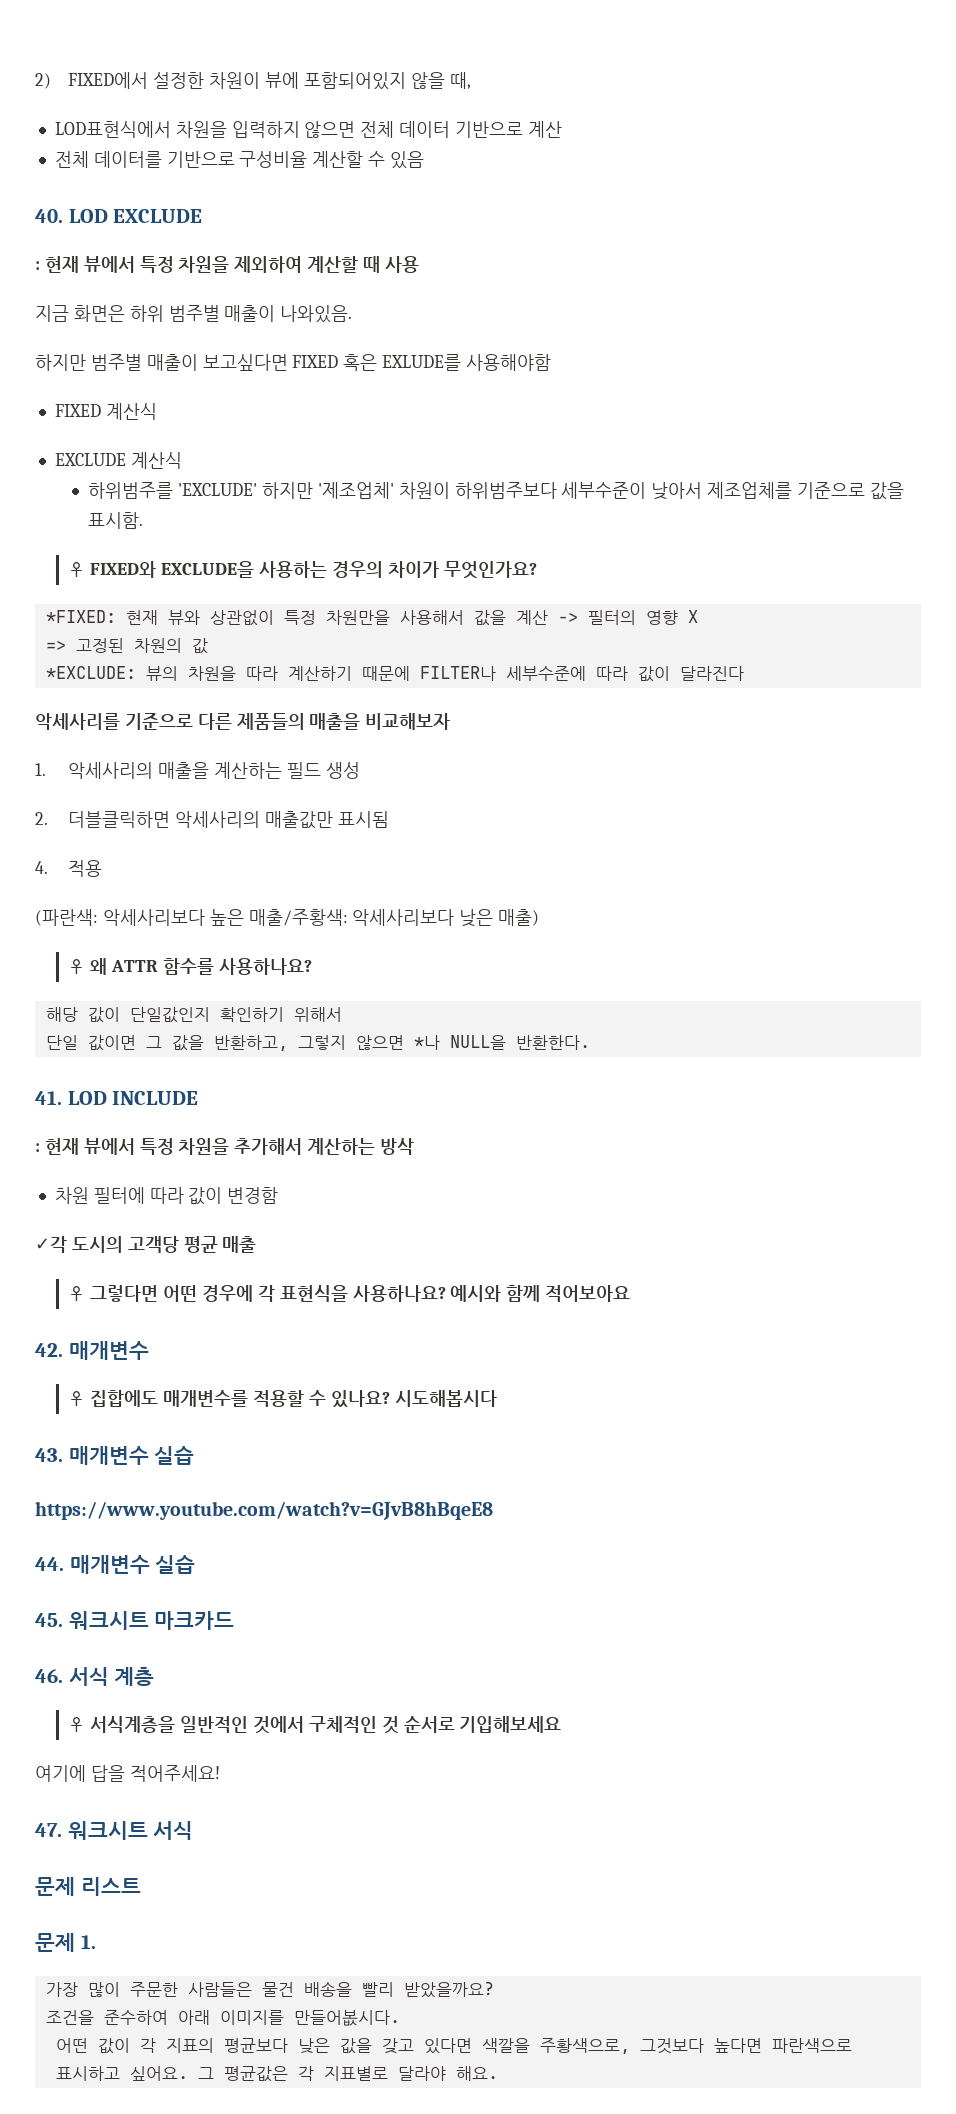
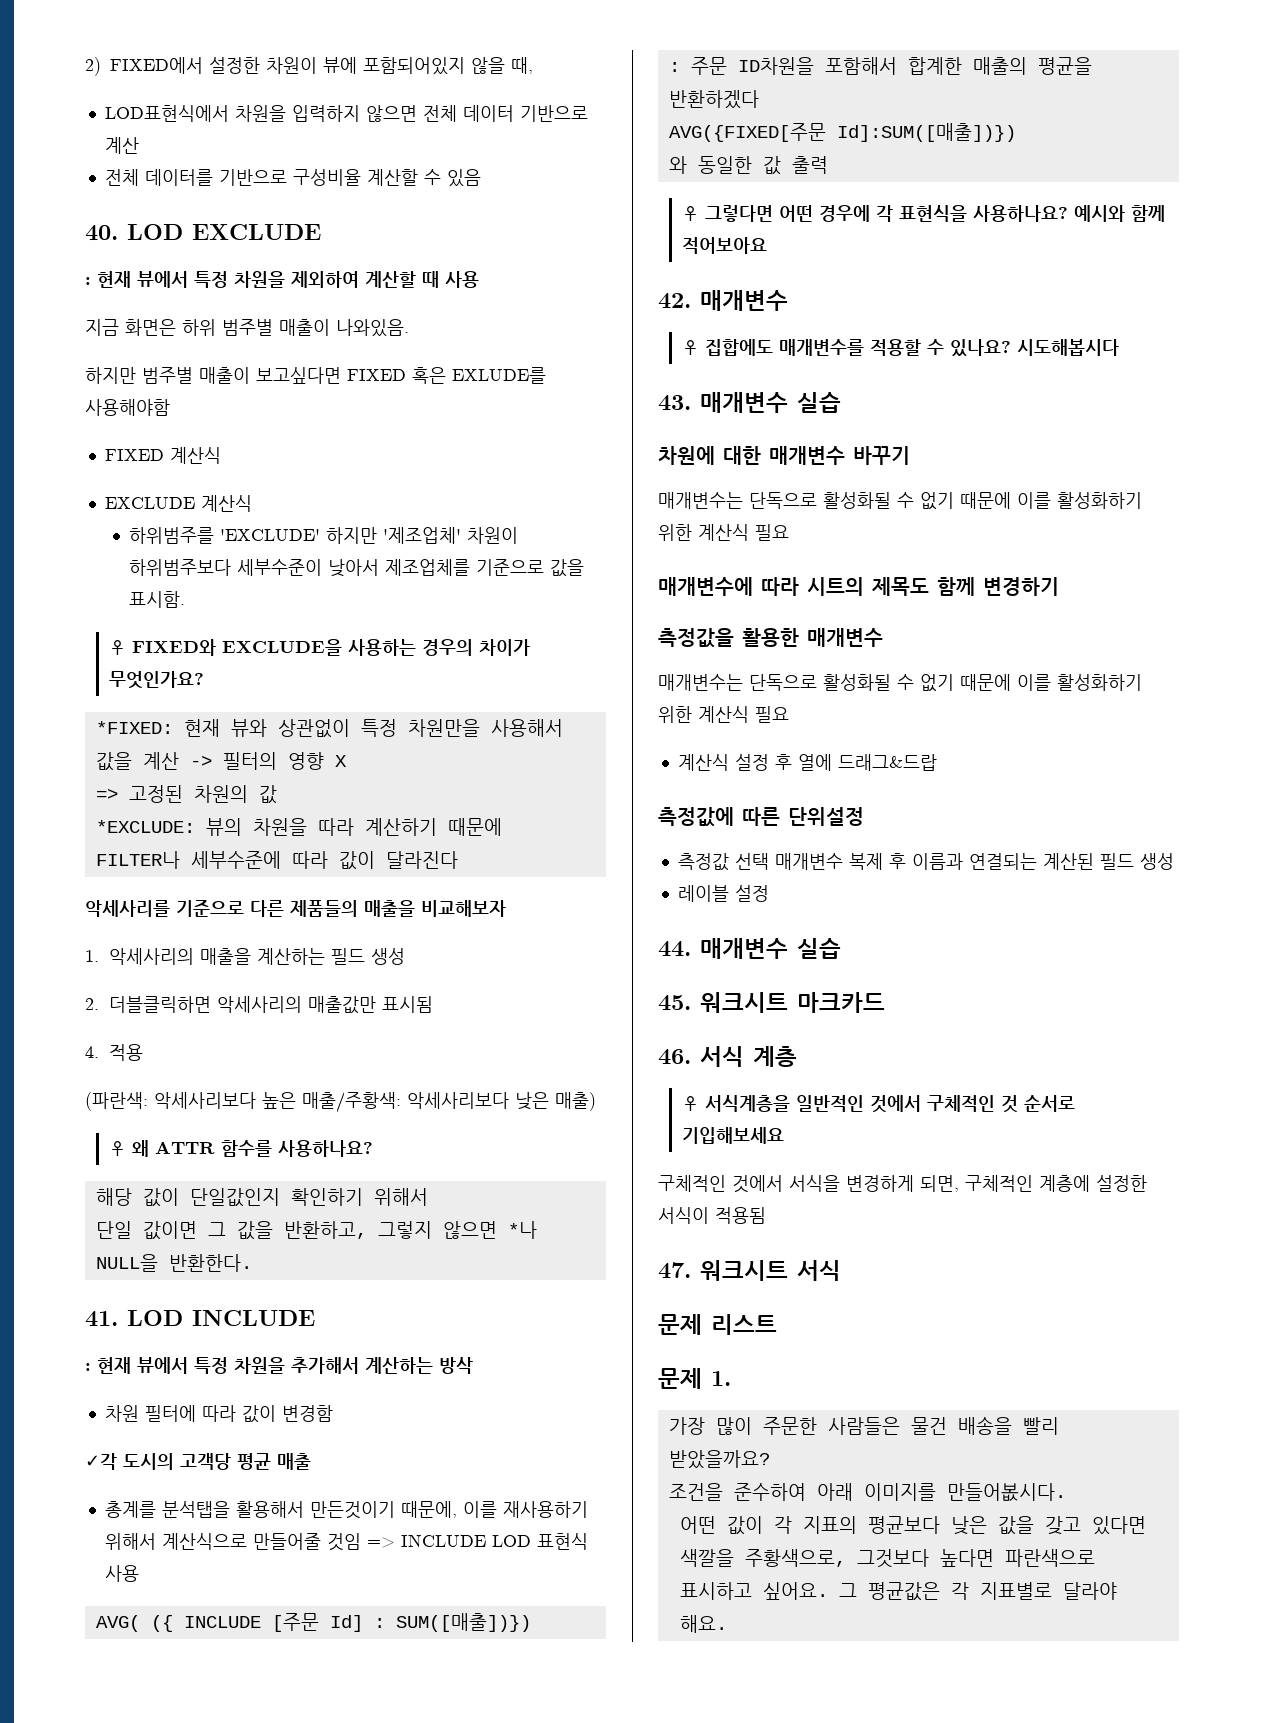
+ 총계를 분석탭을 활용해서 만든것이기 때문에, 이를 재사용하기 위해서 계산식으로 만들어줄 것임 => INCLUDE LOD 표현식 사용
+ AVG( ({ INCLUDE [주문 Id] : SUM([매출])})
+ : 주문 ID차원을 포함해서 합계한 매출의 평균을 반환하겠다
+ AVG({FIXED[주문 Id]:SUM([매출])})
+ 와 동일한 값 출력
- https://www.youtube.com/watch?v=GJvB8hBqeE8
+ 차원에 대한 매개변수 바꾸기
+ 매개변수는 단독으로 활성화될 수 없기 때문에 이를 활성화하기 위한 계산식 필요
+ 매개변수에 따라 시트의 제목도 함께 변경하기
+ 측정값을 활용한 매개변수
+ 매개변수는 단독으로 활성화될 수 없기 때문에 이를 활성화하기 위한 계산식 필요
+ 계산식 설정 후 열에 드래그&드랍
+ 측정값에 따른 단위설정
+ 측정값 선택 매개변수 복제 후 이름과 연결되는 계산된 필드 생성
+ 레이블 설정
- 여기에 답을 적어주세요!
+ 구체적인 것에서 서식을 변경하게 되면, 구체적인 계층에 설정한 서식이 적용됨

